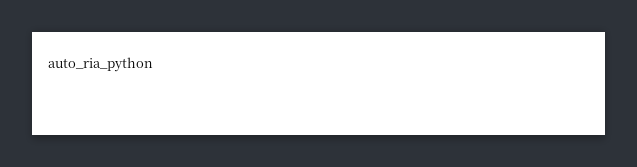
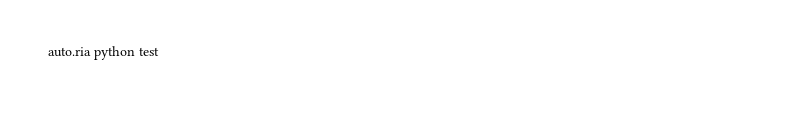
- auto_ria_python
+ auto.ria python test

